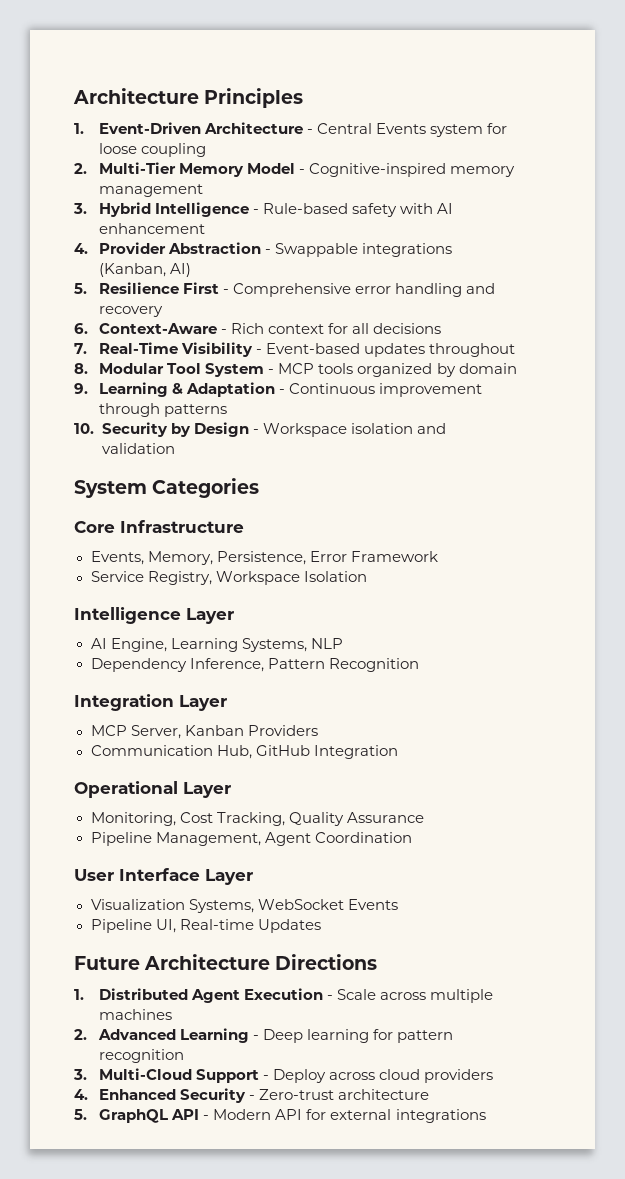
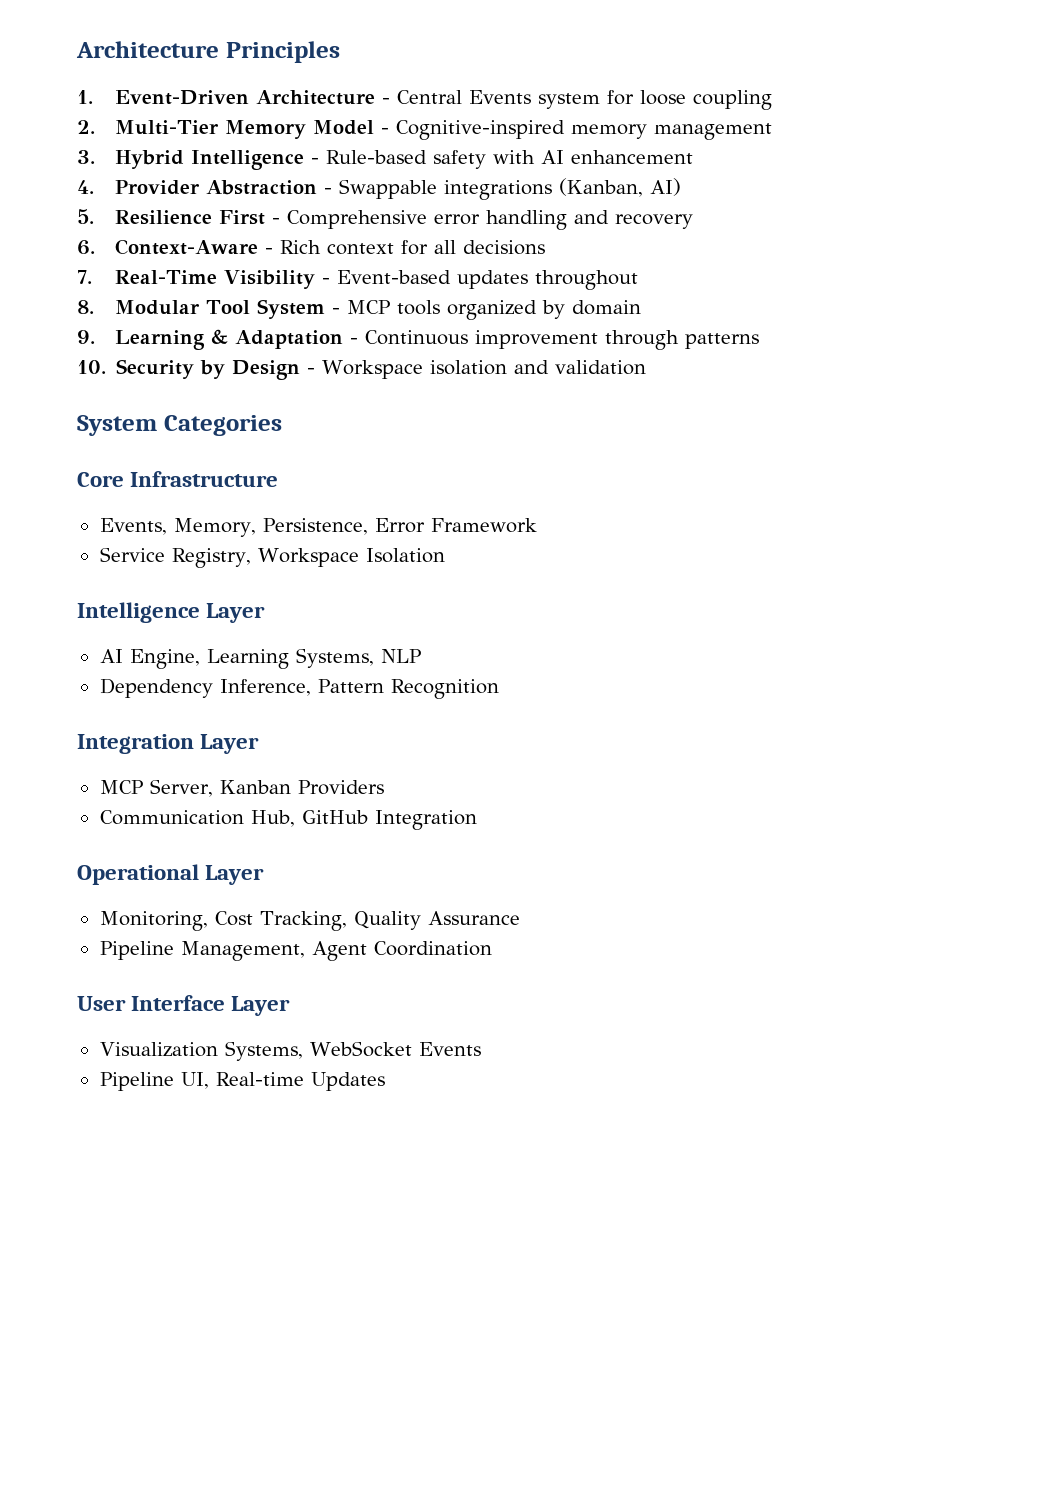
- Future Architecture Directions
- 1. Distributed Agent Execution - Scale across multiple machines
- 2. Advanced Learning - Deep learning for pattern recognition
- 3. Multi-Cloud Support - Deploy across cloud providers
- 4. Enhanced Security - Zero-trust architecture
- 5. GraphQL API - Modern API for external integrations

